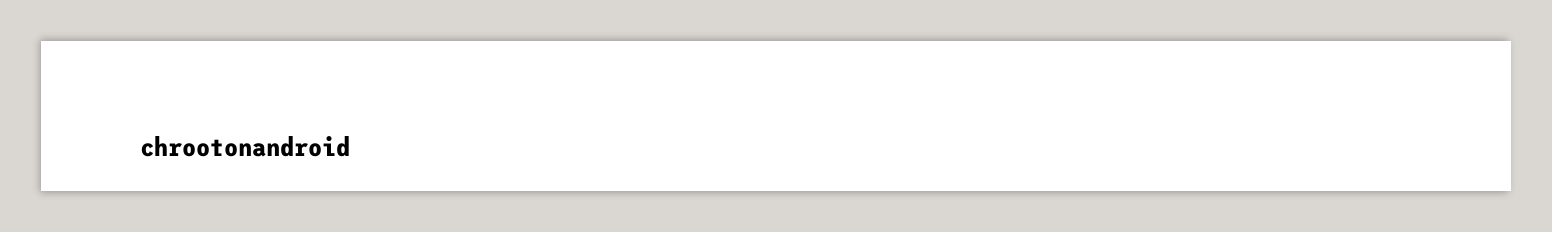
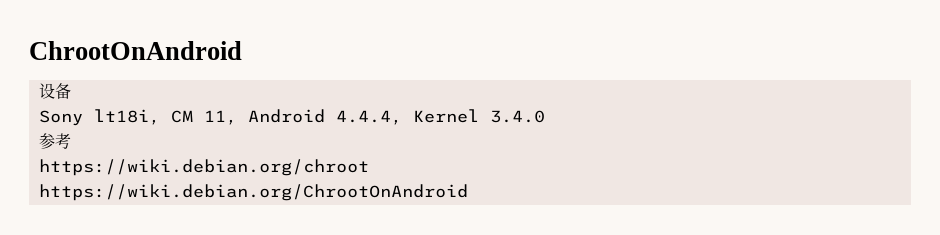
- chrootonandroid
+ ChrootOnAndroid
+ 设备
+ Sony lt18i, CM 11, Android 4.4.4, Kernel 3.4.0
+ 参考
+ https://wiki.debian.org/chroot
+ https://wiki.debian.org/ChrootOnAndroid

